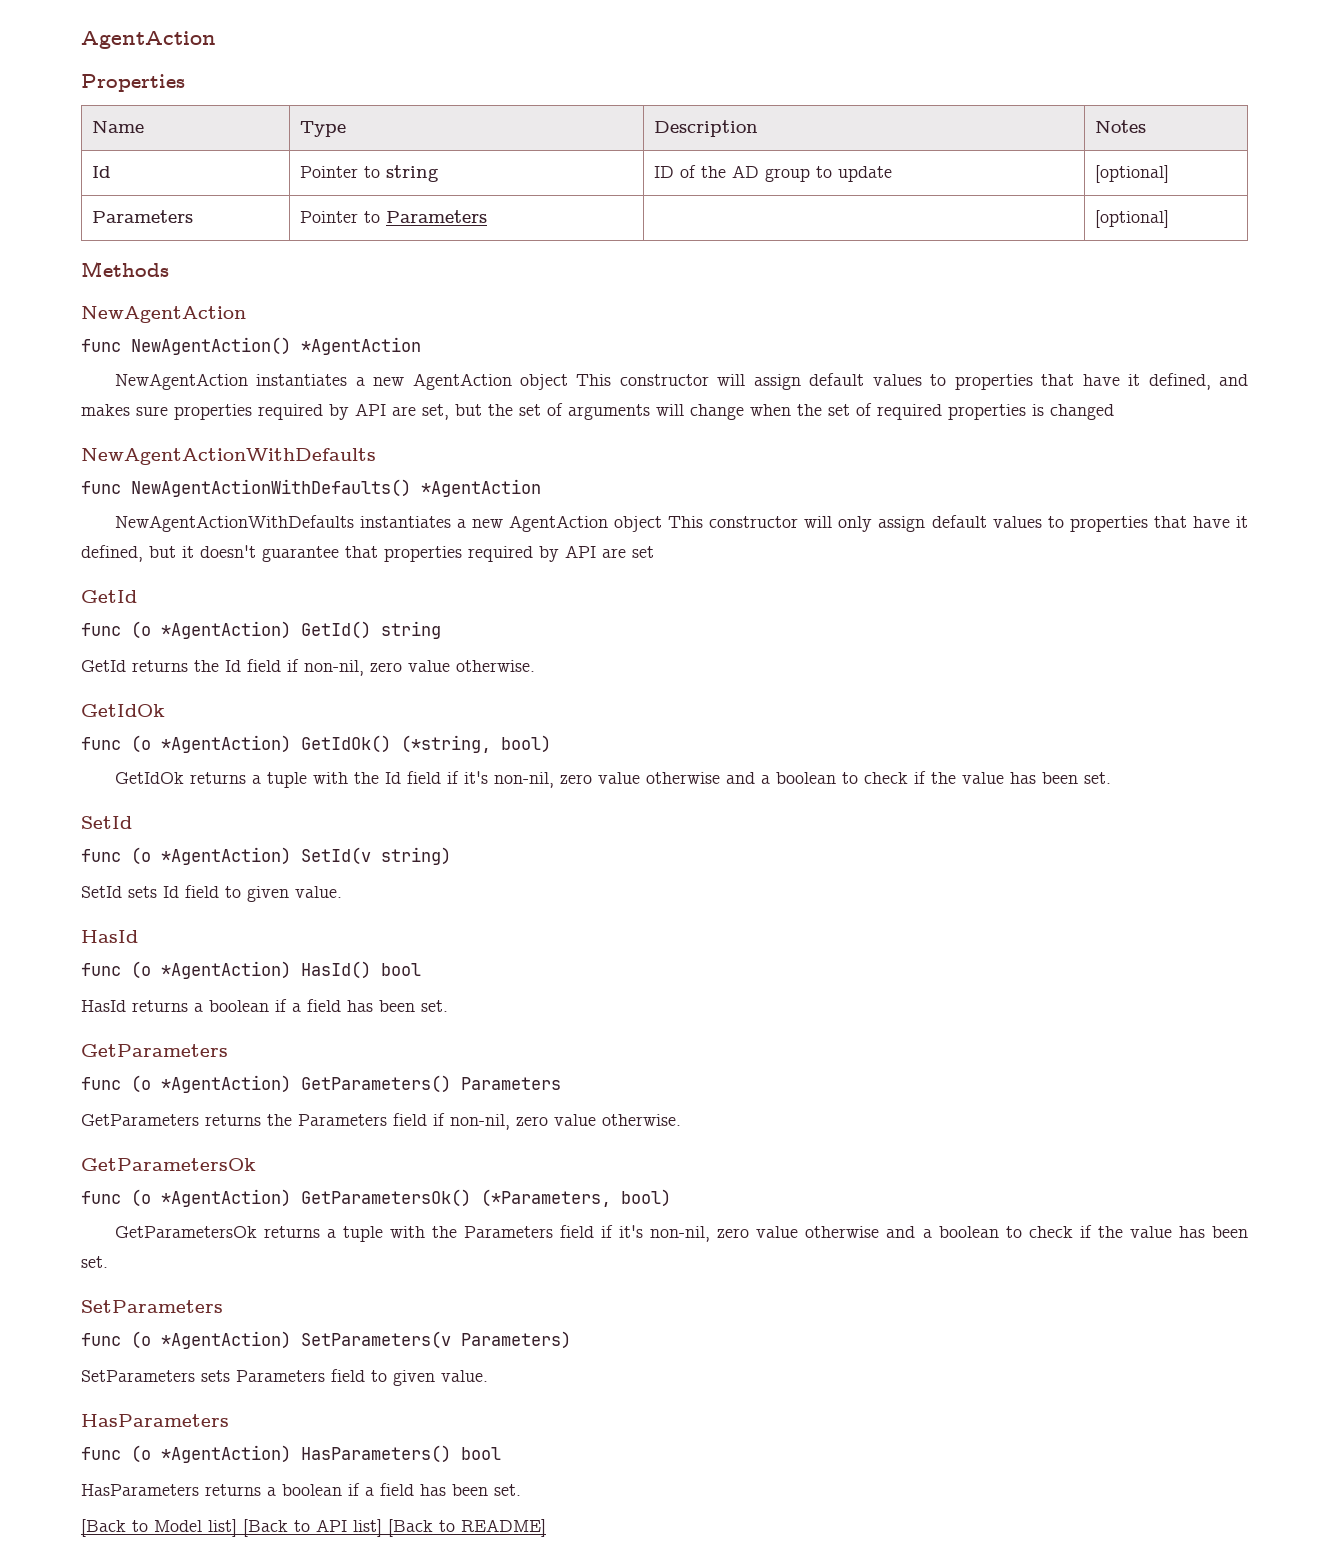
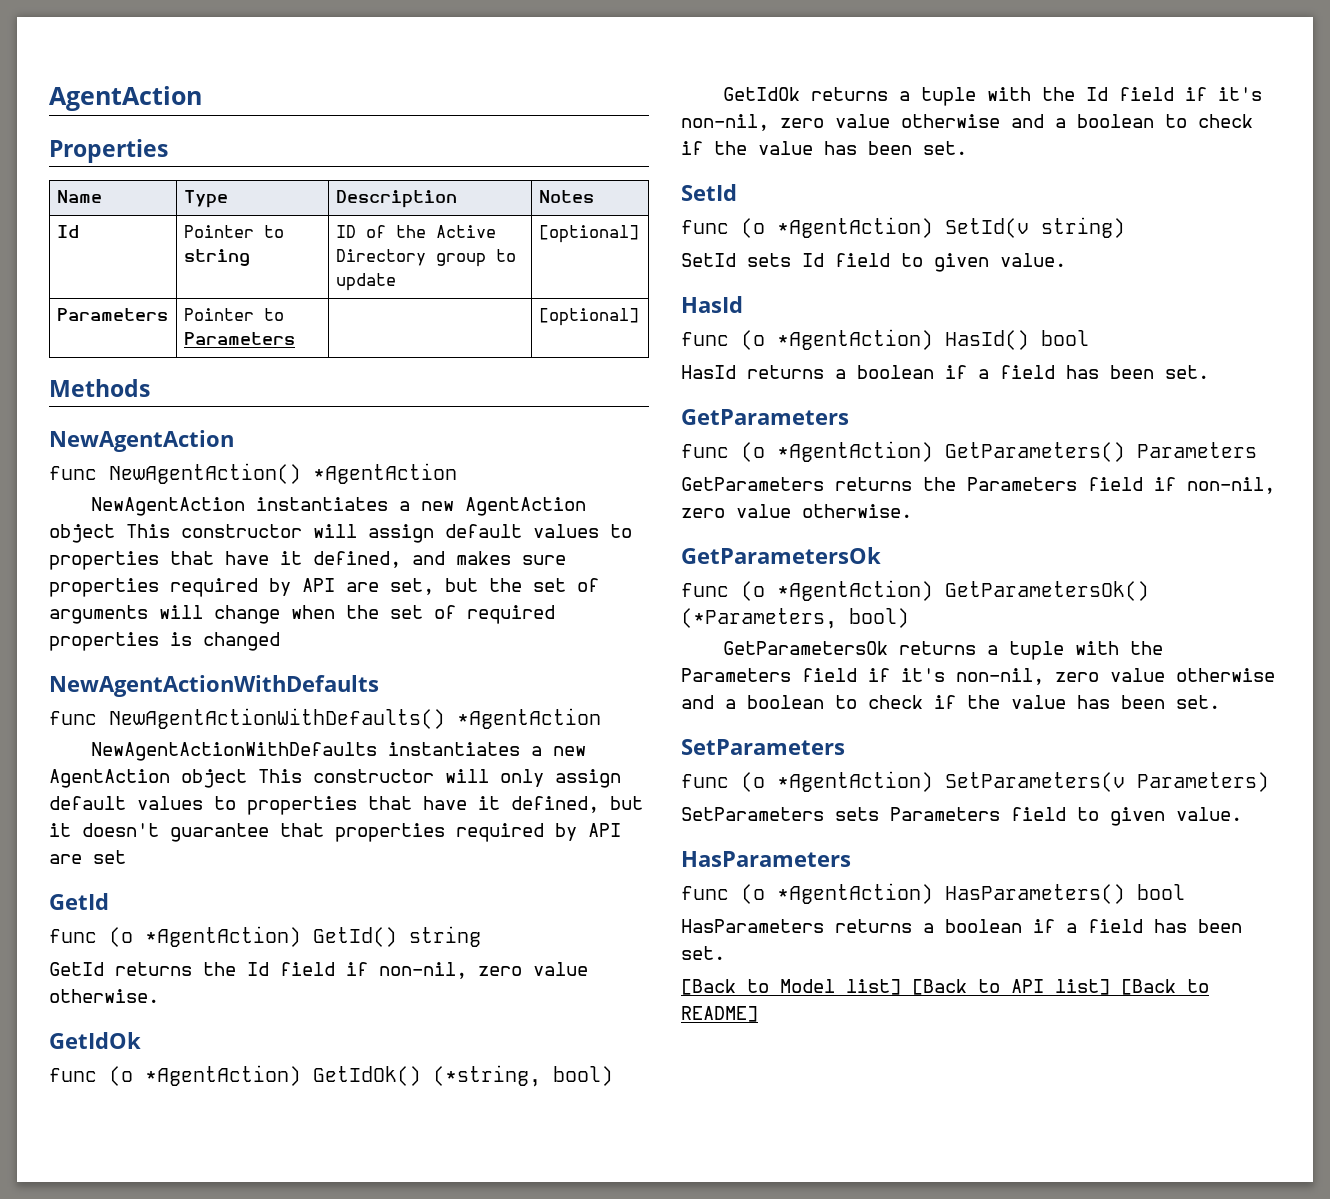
- Id | Pointer to string | ID of the AD group to update | [optional]
+ Id | Pointer to string | ID of the Active Directory group to update | [optional]

